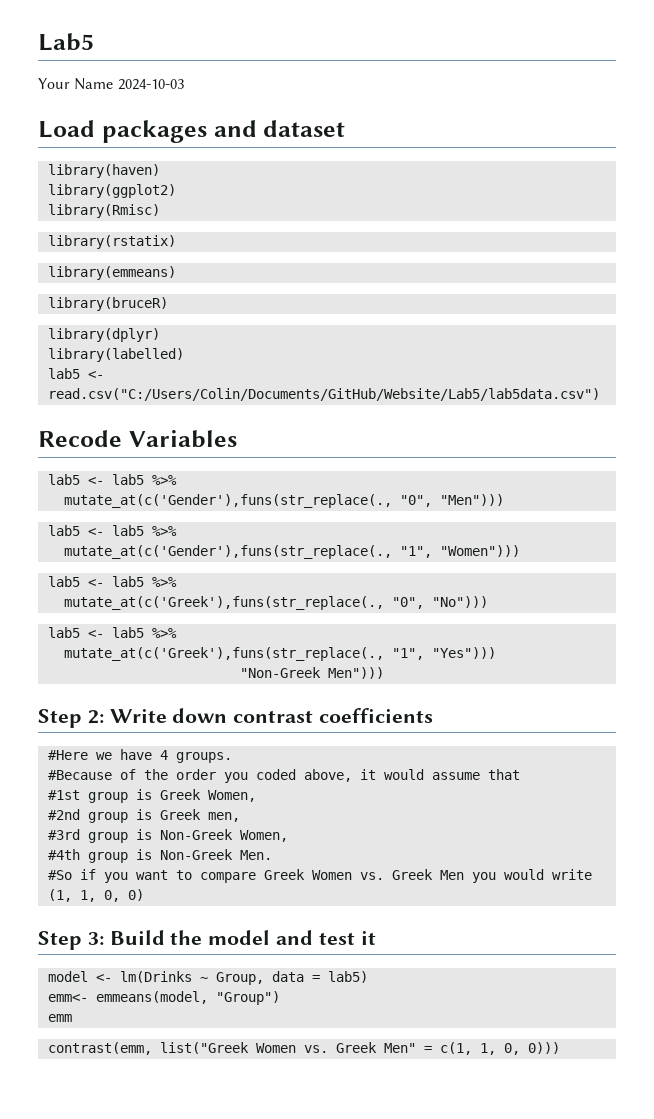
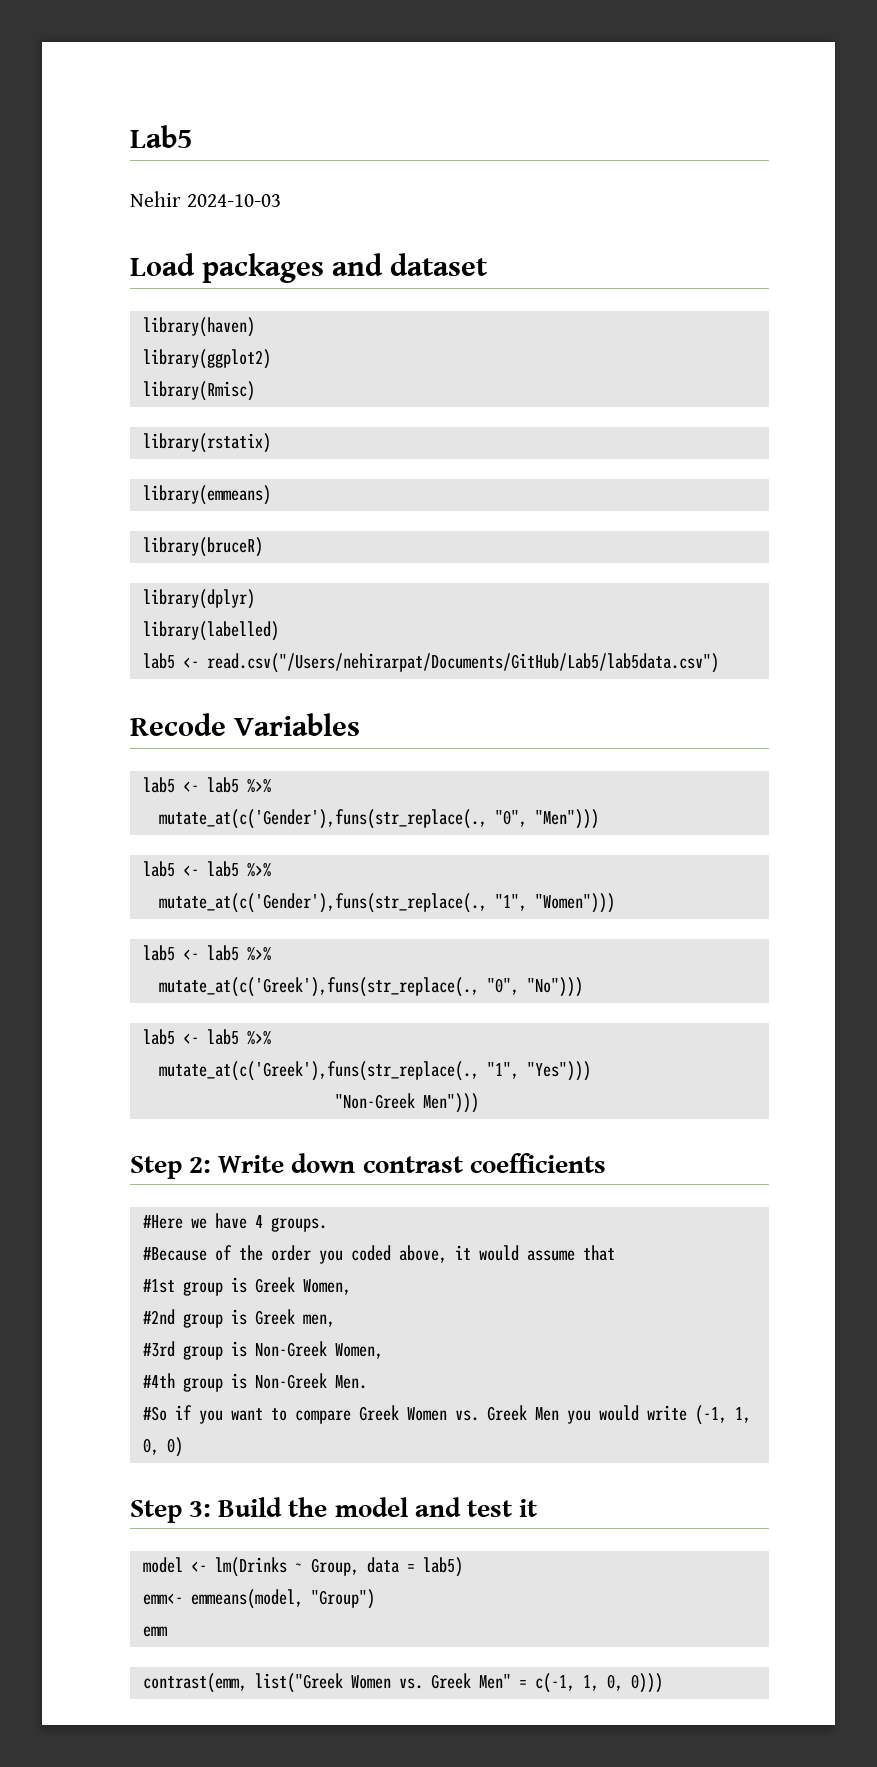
- Your Name 2024-10-03
+ Nehir 2024-10-03
- lab5 <- read.csv("C:/Users/Colin/Documents/GitHub/Website/Lab5/lab5data.csv")
+ lab5 <- read.csv("/Users/nehirarpat/Documents/GitHub/Lab5/lab5data.csv")
- #So if you want to compare Greek Women vs. Greek Men you would write (1, 1, 0, 0)
+ #So if you want to compare Greek Women vs. Greek Men you would write (-1, 1, 0, 0)
- contrast(emm, list("Greek Women vs. Greek Men" = c(1, 1, 0, 0)))
+ contrast(emm, list("Greek Women vs. Greek Men" = c(-1, 1, 0, 0)))

